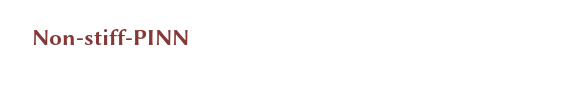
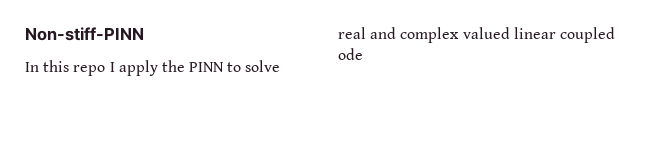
+ In this repo I apply the PINN to solve real and complex valued linear coupled ode

